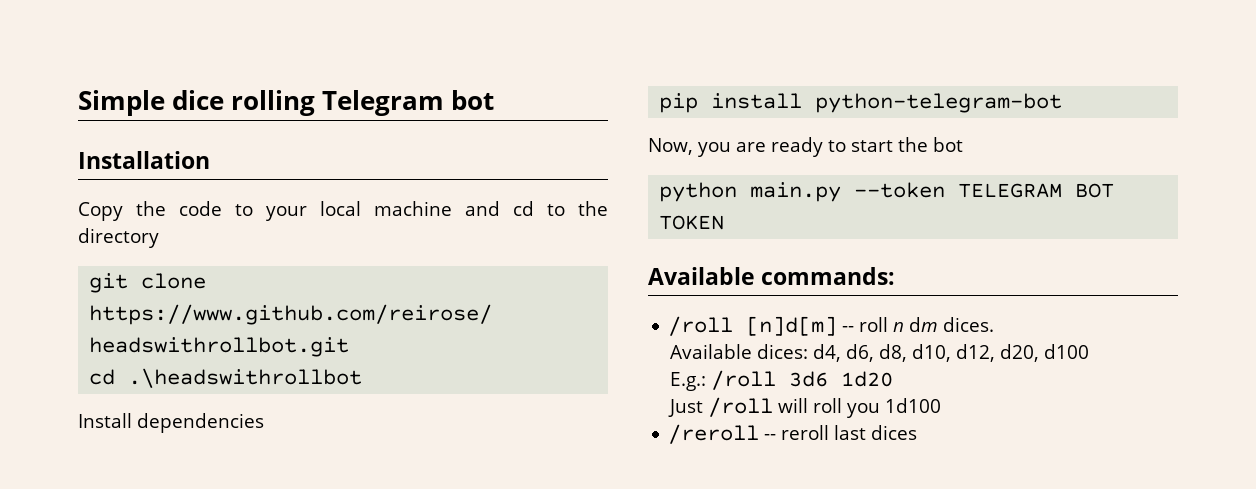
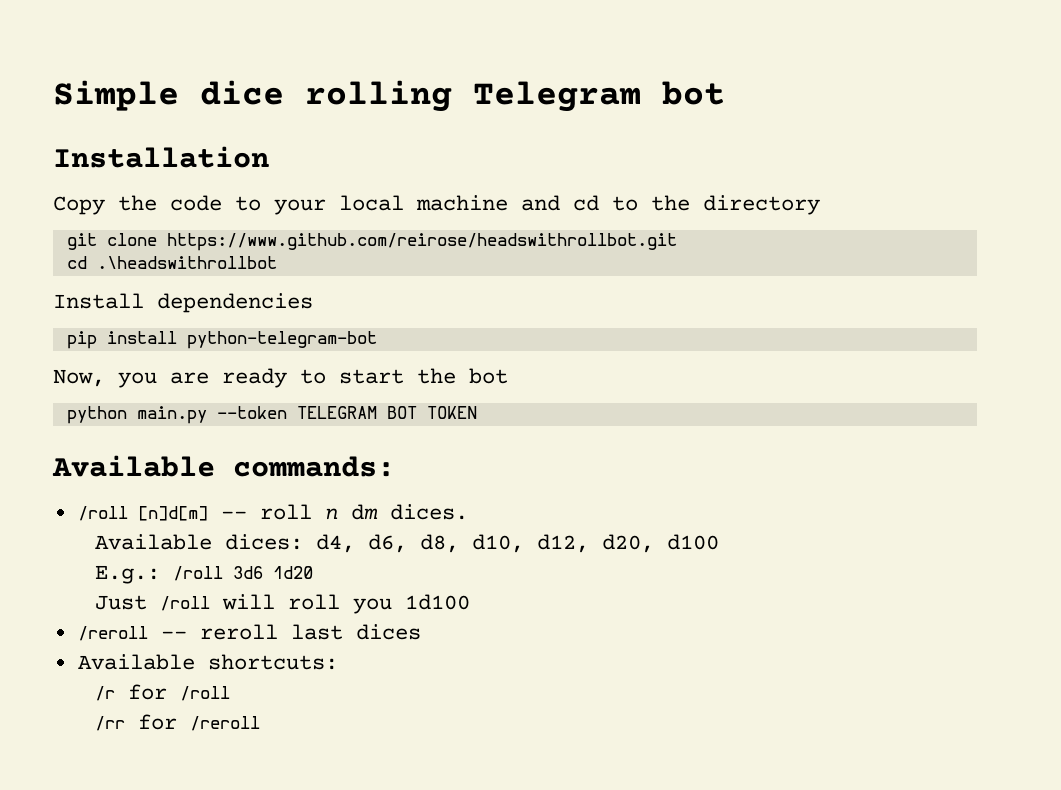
+ Available shortcuts:
+ /r for /roll
+ /rr for /reroll

